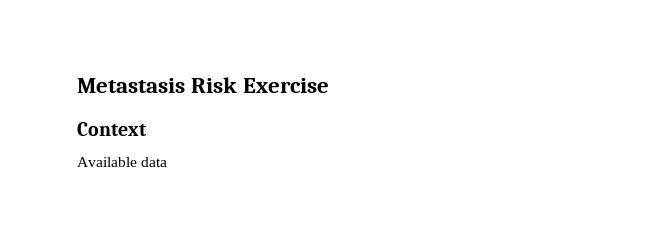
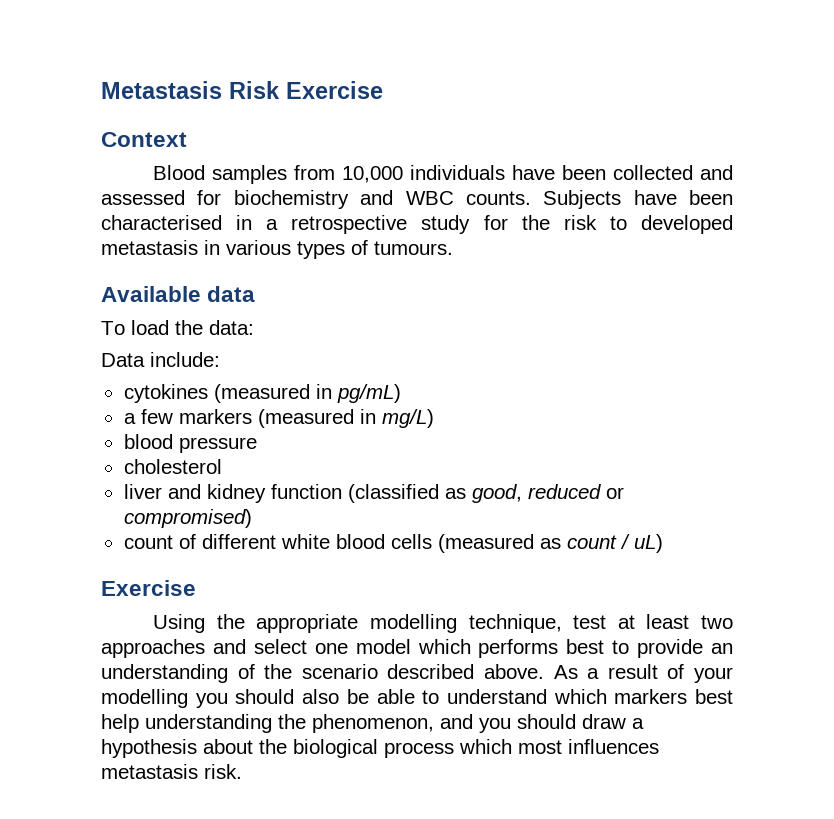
+ Blood samples from 10,000 individuals have been collected and assessed for biochemistry and WBC counts. Subjects have been characterised in a retrospective study for the risk to developed metastasis in various types of tumours.
  Available data
+ To load the data:
+ Data include:
+ cytokines (measured in pg/mL)
+ a few markers (measured in mg/L)
+ blood pressure
+ cholesterol
+ liver and kidney function (classified as good, reduced or compromised)
+ count of different white blood cells (measured as count / uL)
+ Exercise
+ Using the appropriate modelling technique, test at least two approaches and select one model which performs best to provide an understanding of the scenario described above. As a result of your modelling you should also be able to understand which markers best help understanding the phenomenon, and you should draw a hypothesis about the biological process which most influences metastasis risk.

